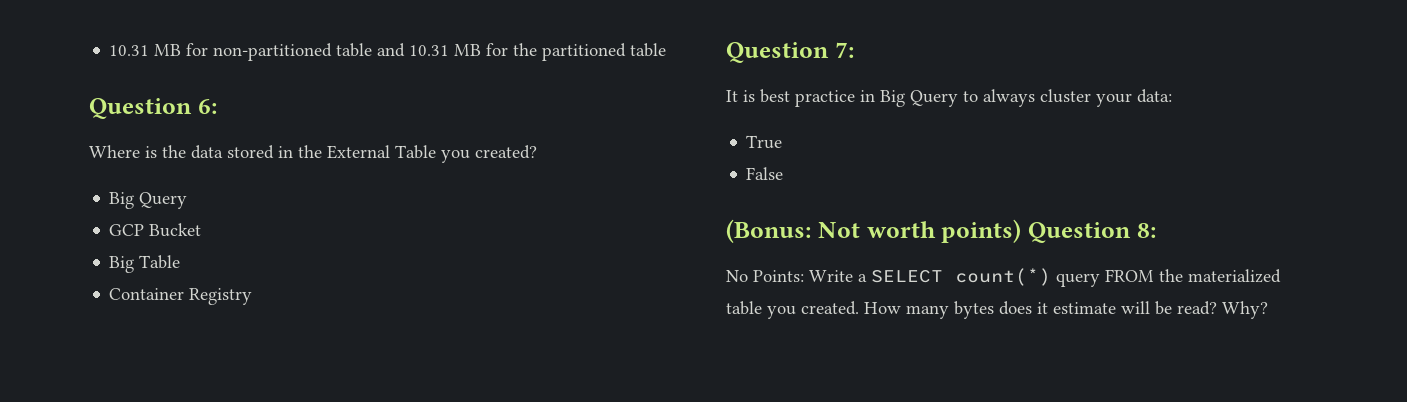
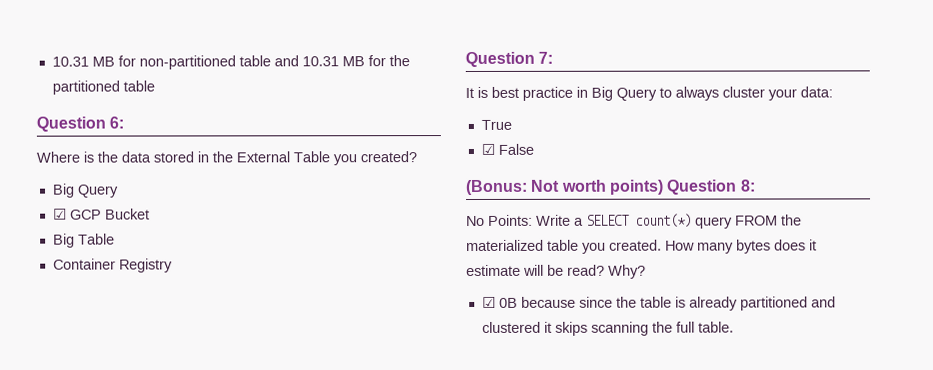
- GCP Bucket
+ ☑ GCP Bucket
- False
+ ☑ False
+ ☑ 0B because since the table is already partitioned and clustered it skips scanning the full table.

